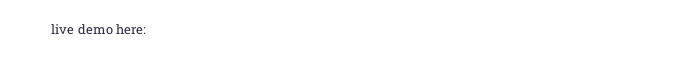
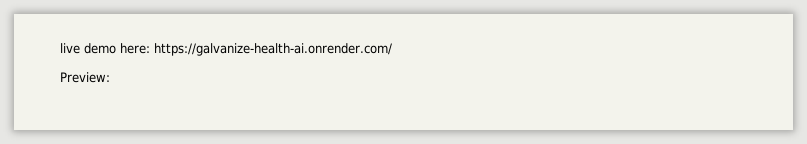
- live demo here:
+ live demo here: https://galvanize-health-ai.onrender.com/
+ Preview:

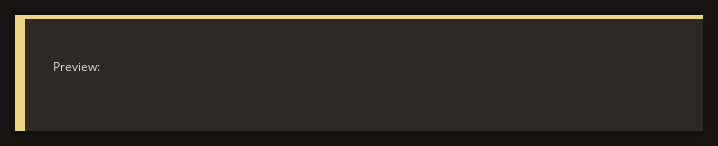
- live demo here: https://galvanize-health-ai.onrender.com/

